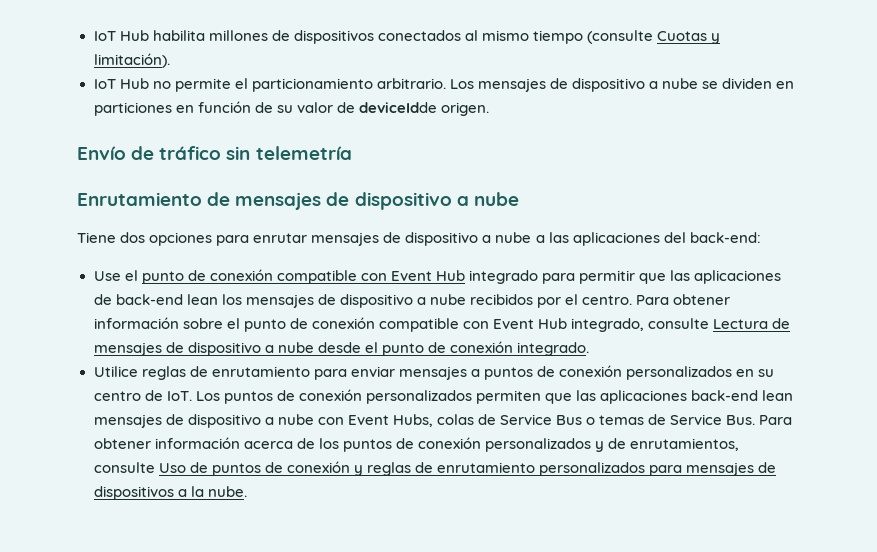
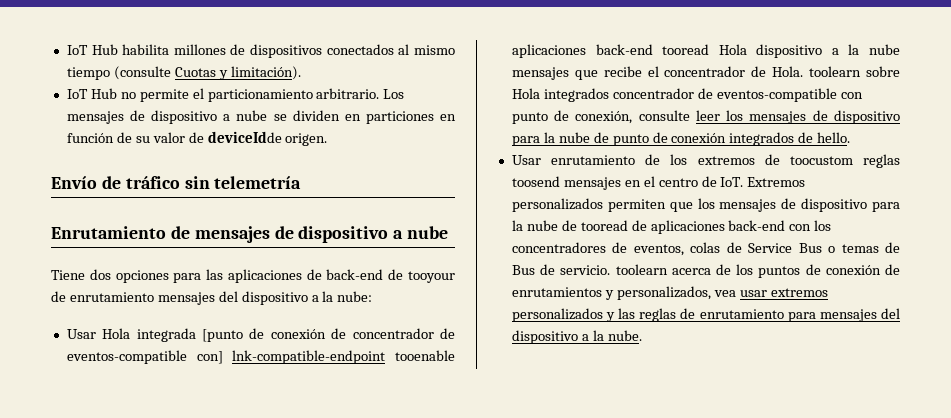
- Tiene dos opciones para enrutar mensajes de dispositivo a nube a las aplicaciones del back-end:
- Use el punto de conexión compatible con Event Hub integrado para permitir que las aplicaciones de back-end lean los mensajes de dispositivo a nube recibidos por el centro. Para obtener información sobre el punto de conexión compatible con Event Hub integrado, consulte Lectura de mensajes de dispositivo a nube desde el punto de conexión integrado.
- Utilice reglas de enrutamiento para enviar mensajes a puntos de conexión personalizados en su centro de IoT. Los puntos de conexión personalizados permiten que las aplicaciones back-end lean mensajes de dispositivo a nube con Event Hubs, colas de Service Bus o temas de Service Bus. Para obtener información acerca de los puntos de conexión personalizados y de enrutamientos, consulte Uso de puntos de conexión y reglas de enrutamiento personalizados para mensajes de dispositivos a la nube.
+ Tiene dos opciones para las aplicaciones de back-end de tooyour de enrutamiento mensajes del dispositivo a la nube:
+ Usar Hola integrada [punto de conexión de concentrador de eventos-compatible con] lnk-compatible-endpoint tooenable aplicaciones back-end tooread Hola dispositivo a la nube mensajes que recibe el concentrador de Hola. toolearn sobre Hola integrados concentrador de eventos-compatible con punto de conexión, consulte leer los mensajes de dispositivo para la nube de punto de conexión integrados de hello.
+ Usar enrutamiento de los extremos de toocustom reglas toosend mensajes en el centro de IoT. Extremos personalizados permiten que los mensajes de dispositivo para la nube de tooread de aplicaciones back-end con los concentradores de eventos, colas de Service Bus o temas de Bus de servicio. toolearn acerca de los puntos de conexión de enrutamientos y personalizados, vea usar extremos personalizados y las reglas de enrutamiento para mensajes del dispositivo a la nube.

